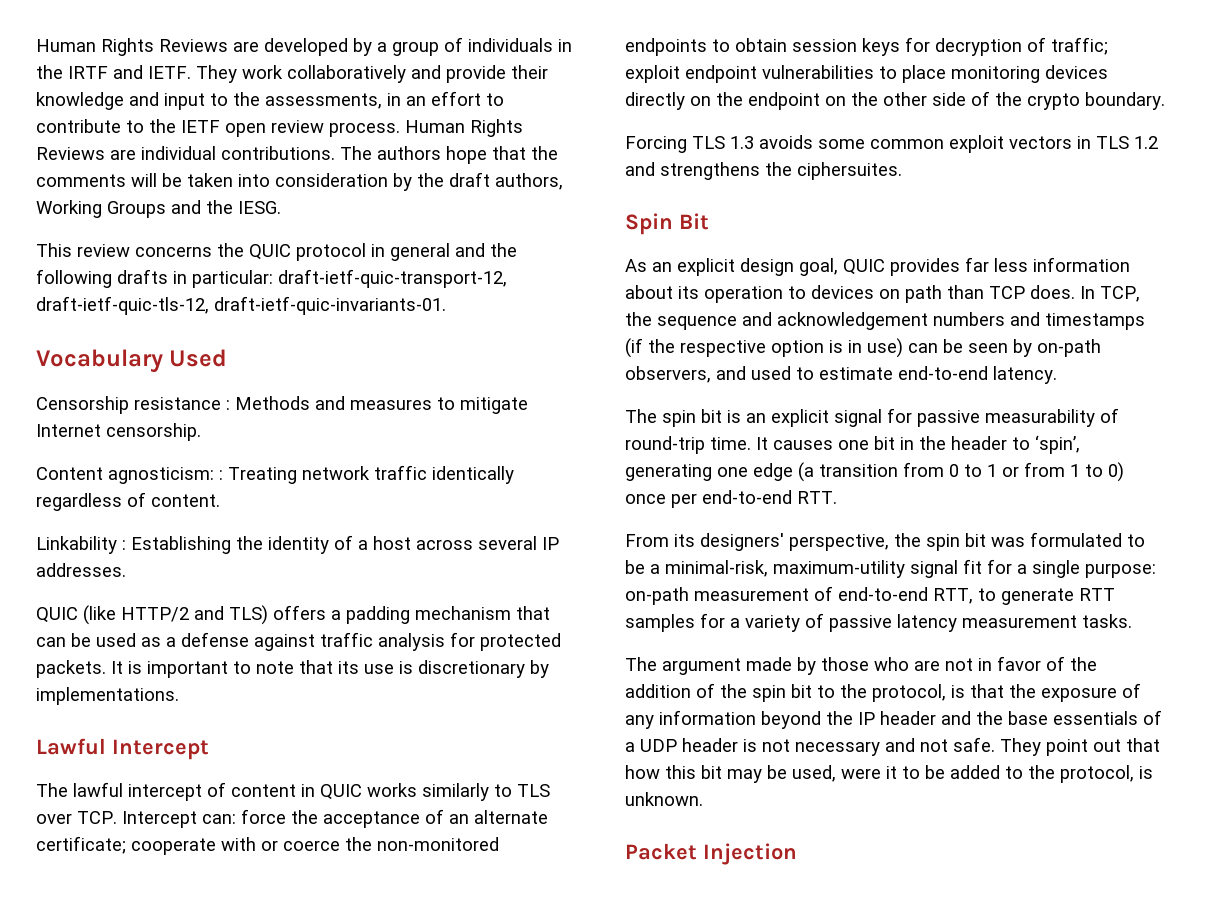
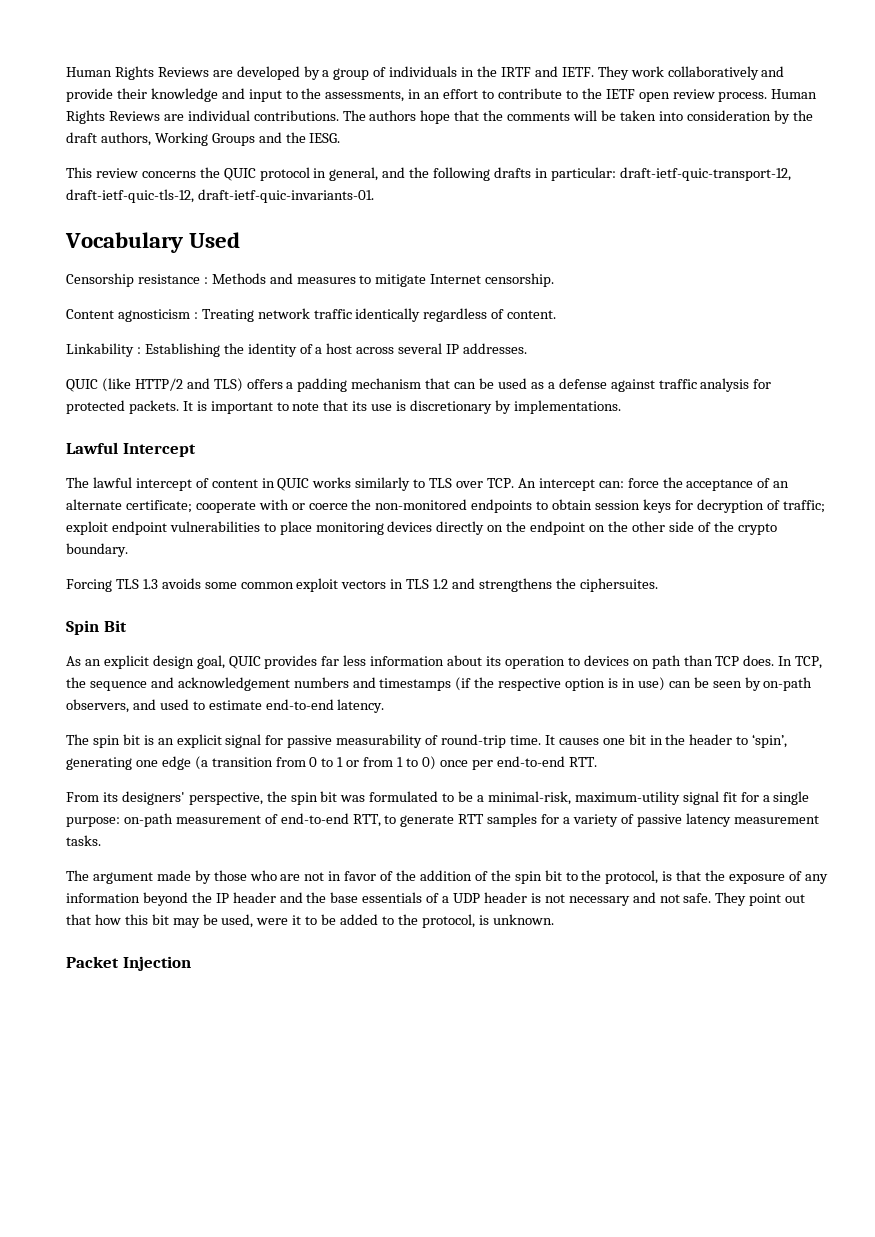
- This review concerns the QUIC protocol in general and the following drafts in particular: draft-ietf-quic-transport-12, draft-ietf-quic-tls-12, draft-ietf-quic-invariants-01.
+ This review concerns the QUIC protocol in general, and the following drafts in particular: draft-ietf-quic-transport-12, draft-ietf-quic-tls-12, draft-ietf-quic-invariants-01.
- Content agnosticism: : Treating network traffic identically regardless of content.
+ Content agnosticism : Treating network traffic identically regardless of content.
- The lawful intercept of content in QUIC works similarly to TLS over TCP. Intercept can: force the acceptance of an alternate certificate; cooperate with or coerce the non-monitored endpoints to obtain session keys for decryption of traffic; exploit endpoint vulnerabilities to place monitoring devices directly on the endpoint on the other side of the crypto boundary.
+ The lawful intercept of content in QUIC works similarly to TLS over TCP. An intercept can: force the acceptance of an alternate certificate; cooperate with or coerce the non-monitored endpoints to obtain session keys for decryption of traffic; exploit endpoint vulnerabilities to place monitoring devices directly on the endpoint on the other side of the crypto boundary.

